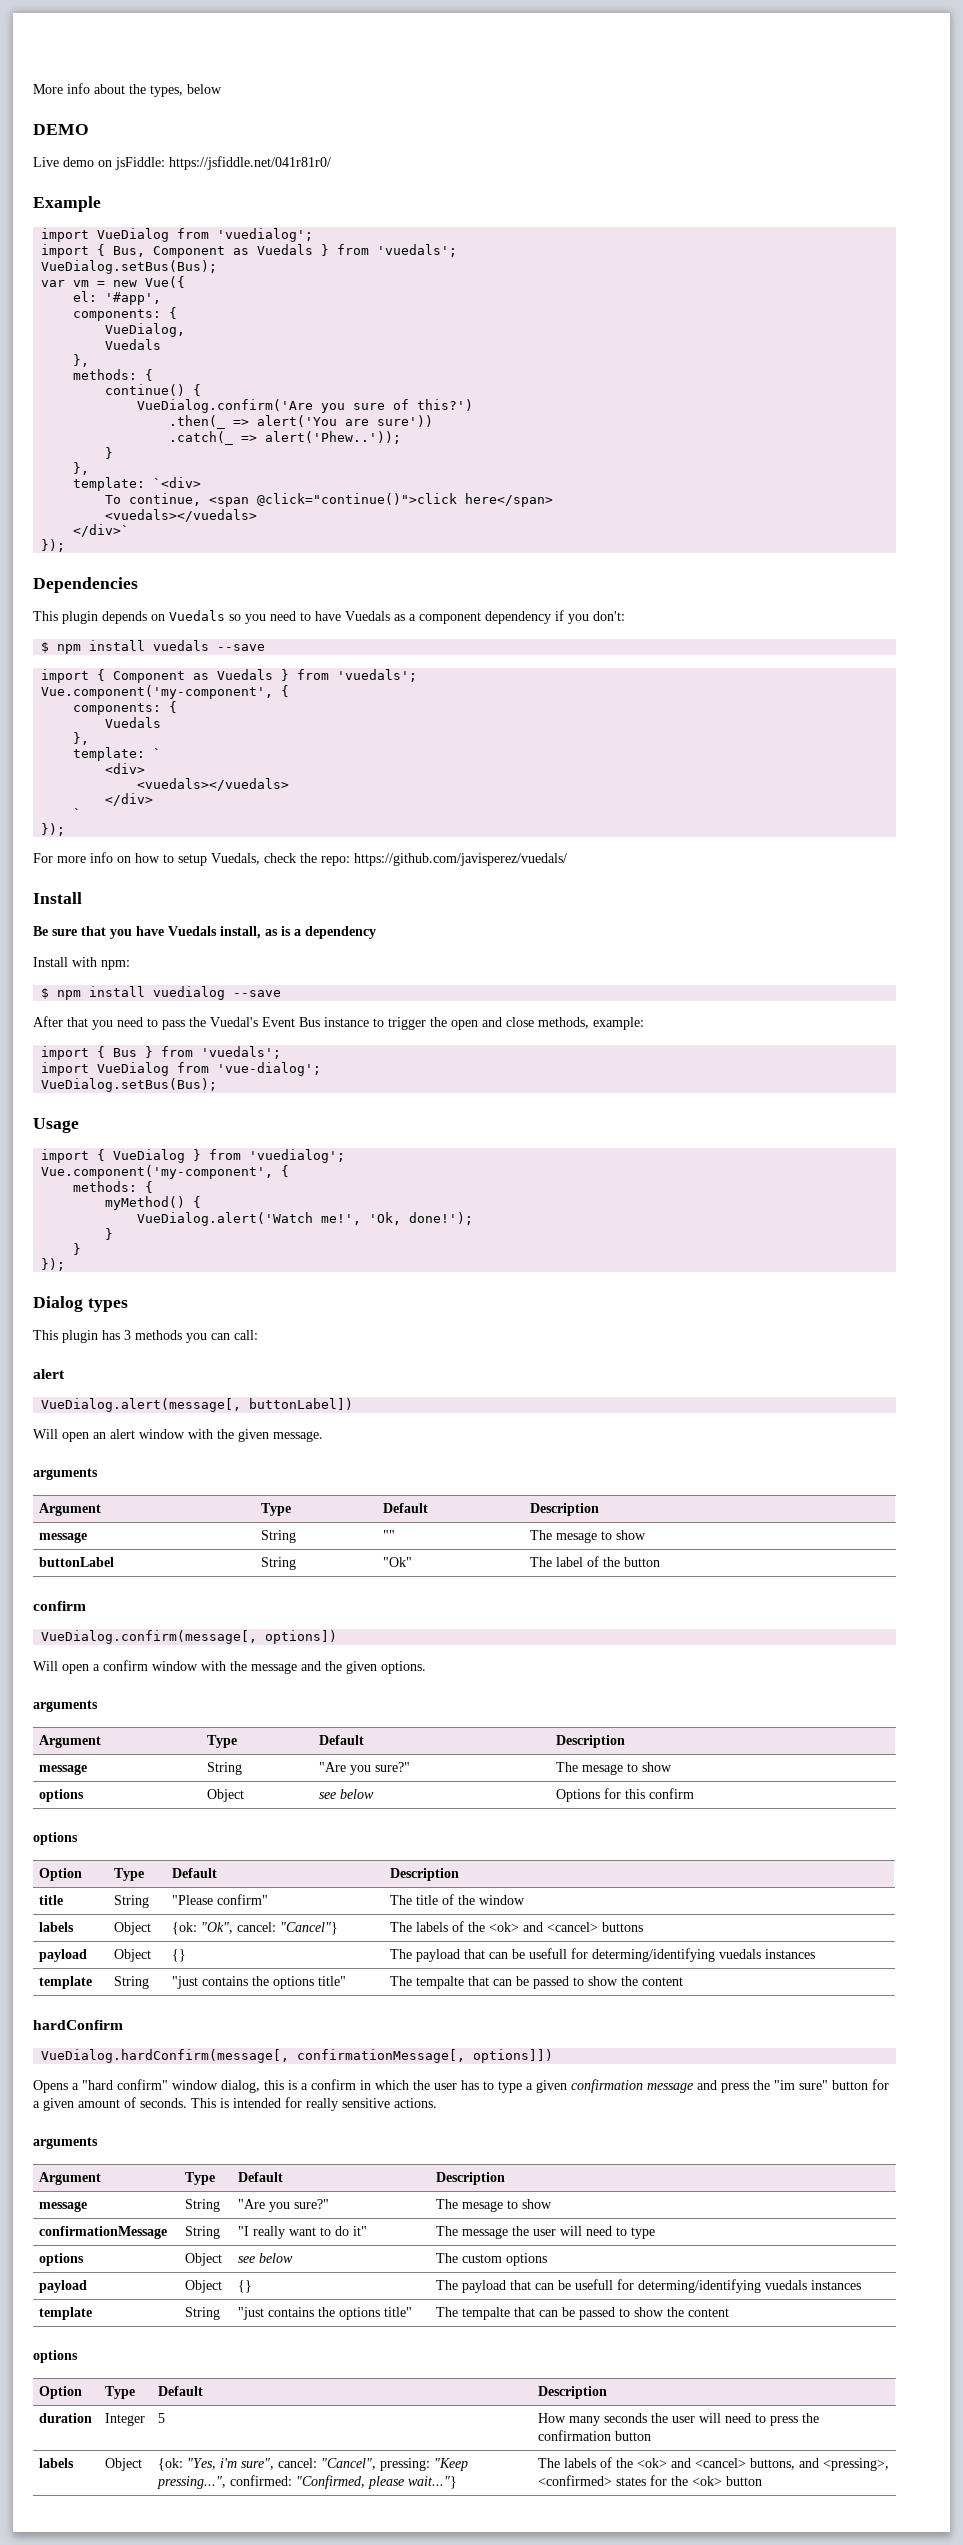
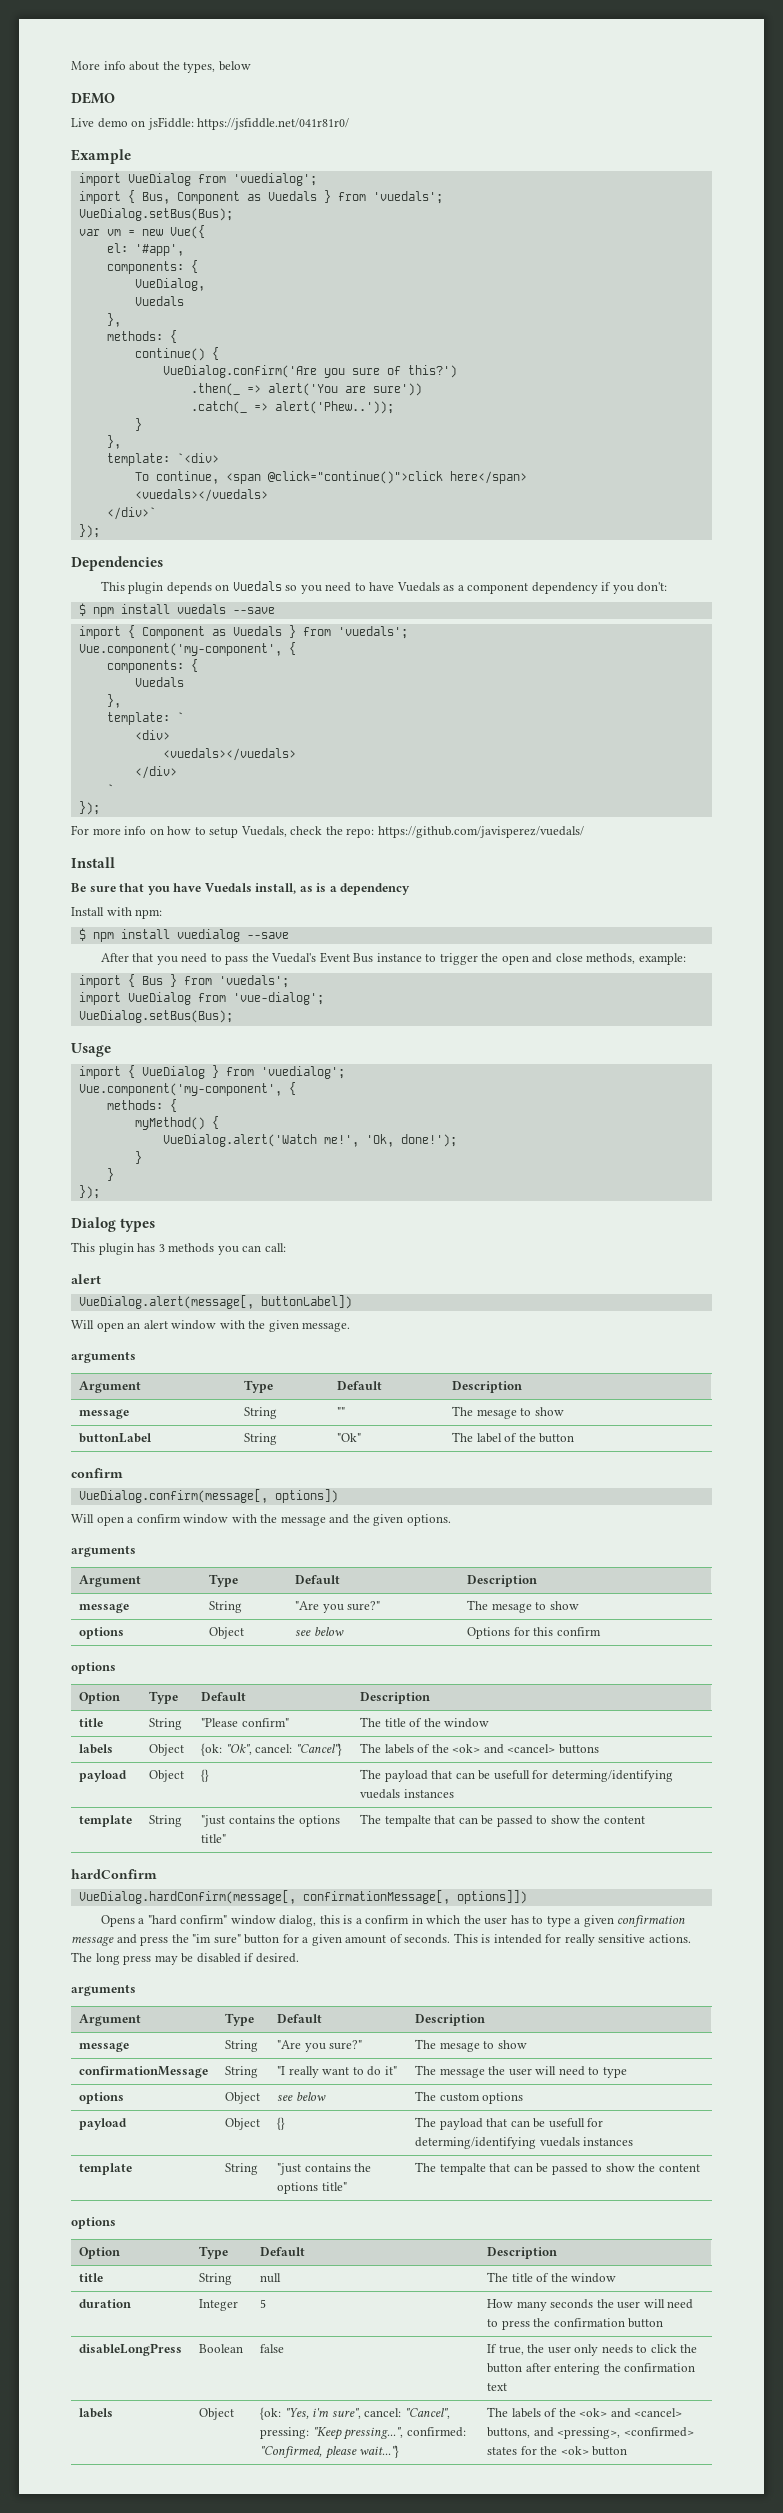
+ The long press may be disabled if desired.
+ title | String | null | The title of the window
+ disableLongPress | Boolean | false | If true, the user only needs to click the button after entering the confirmation text

